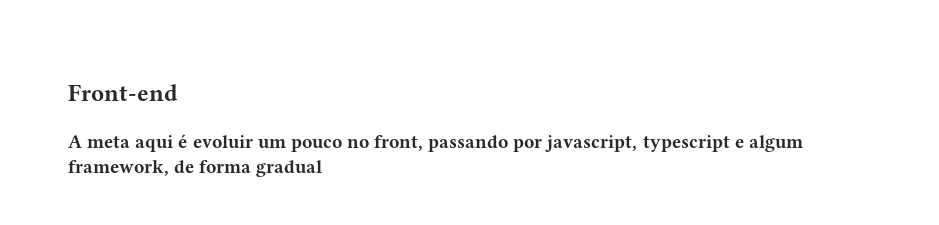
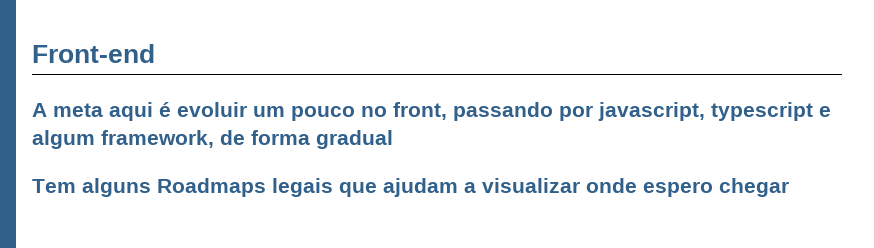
+ Tem alguns Roadmaps legais que ajudam a visualizar onde espero chegar

